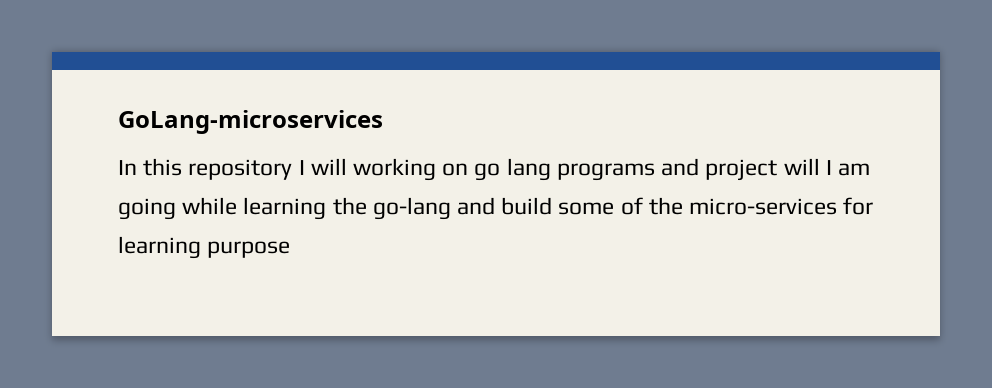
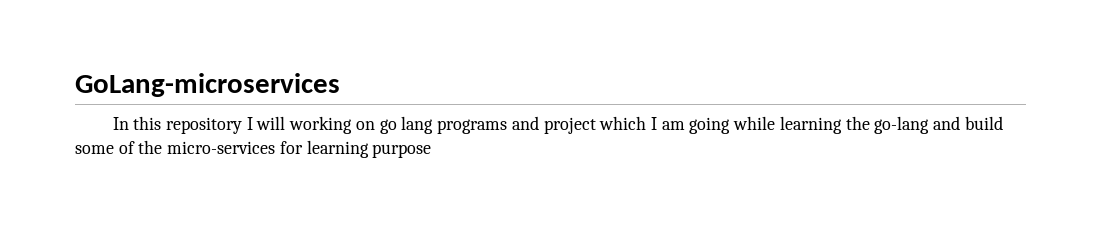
- In this repository I will working on go lang programs and project will I am going while learning the go-lang and build some of the micro-services for learning purpose
+ In this repository I will working on go lang programs and project which I am going while learning the go-lang and build some of the micro-services for learning purpose

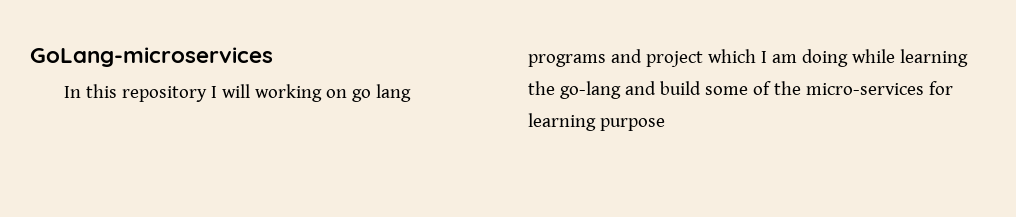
- In this repository I will working on go lang programs and project which I am going while learning the go-lang and build some of the micro-services for learning purpose
+ In this repository I will working on go lang programs and project which I am doing while learning the go-lang and build some of the micro-services for learning purpose

